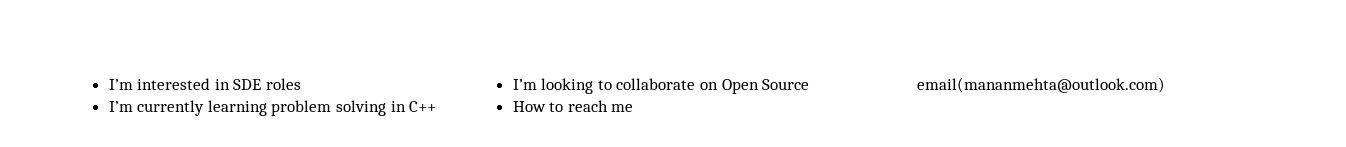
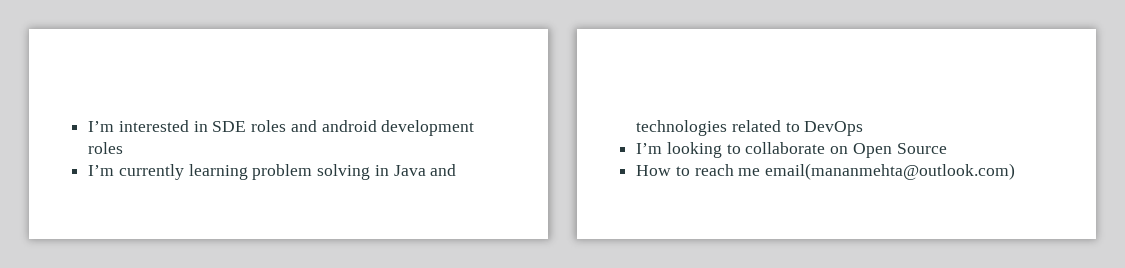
- I’m interested in SDE roles
+ I’m interested in SDE roles and android development roles
- I’m currently learning problem solving in C++
+ I’m currently learning problem solving in Java and technologies related to DevOps

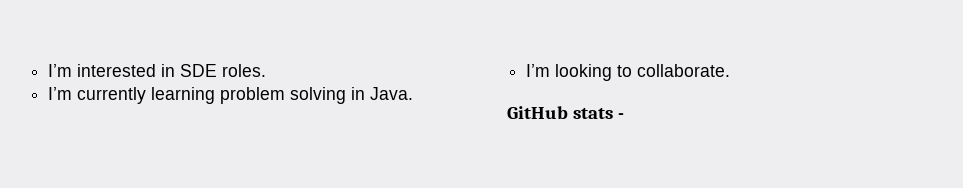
- I’m interested in SDE roles and android development roles
+ I’m interested in SDE roles.
- I’m currently learning problem solving in Java and technologies related to DevOps
- I’m looking to collaborate on Open Source
- How to reach me email(mananmehta@outlook.com)
+ I’m currently learning problem solving in Java.
+ I’m looking to collaborate.
+ GitHub stats -

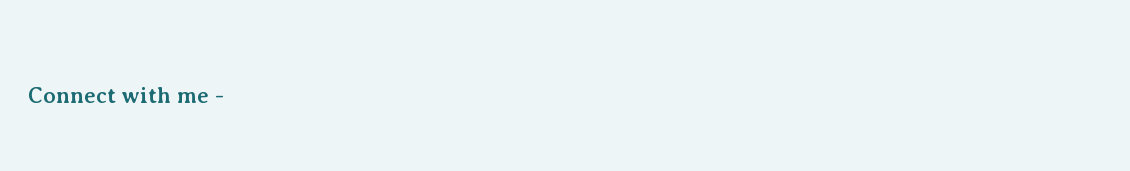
- I’m interested in SDE roles.
- I’m currently learning problem solving in Java.
- I’m looking to collaborate.
- GitHub stats -
+ Connect with me -

